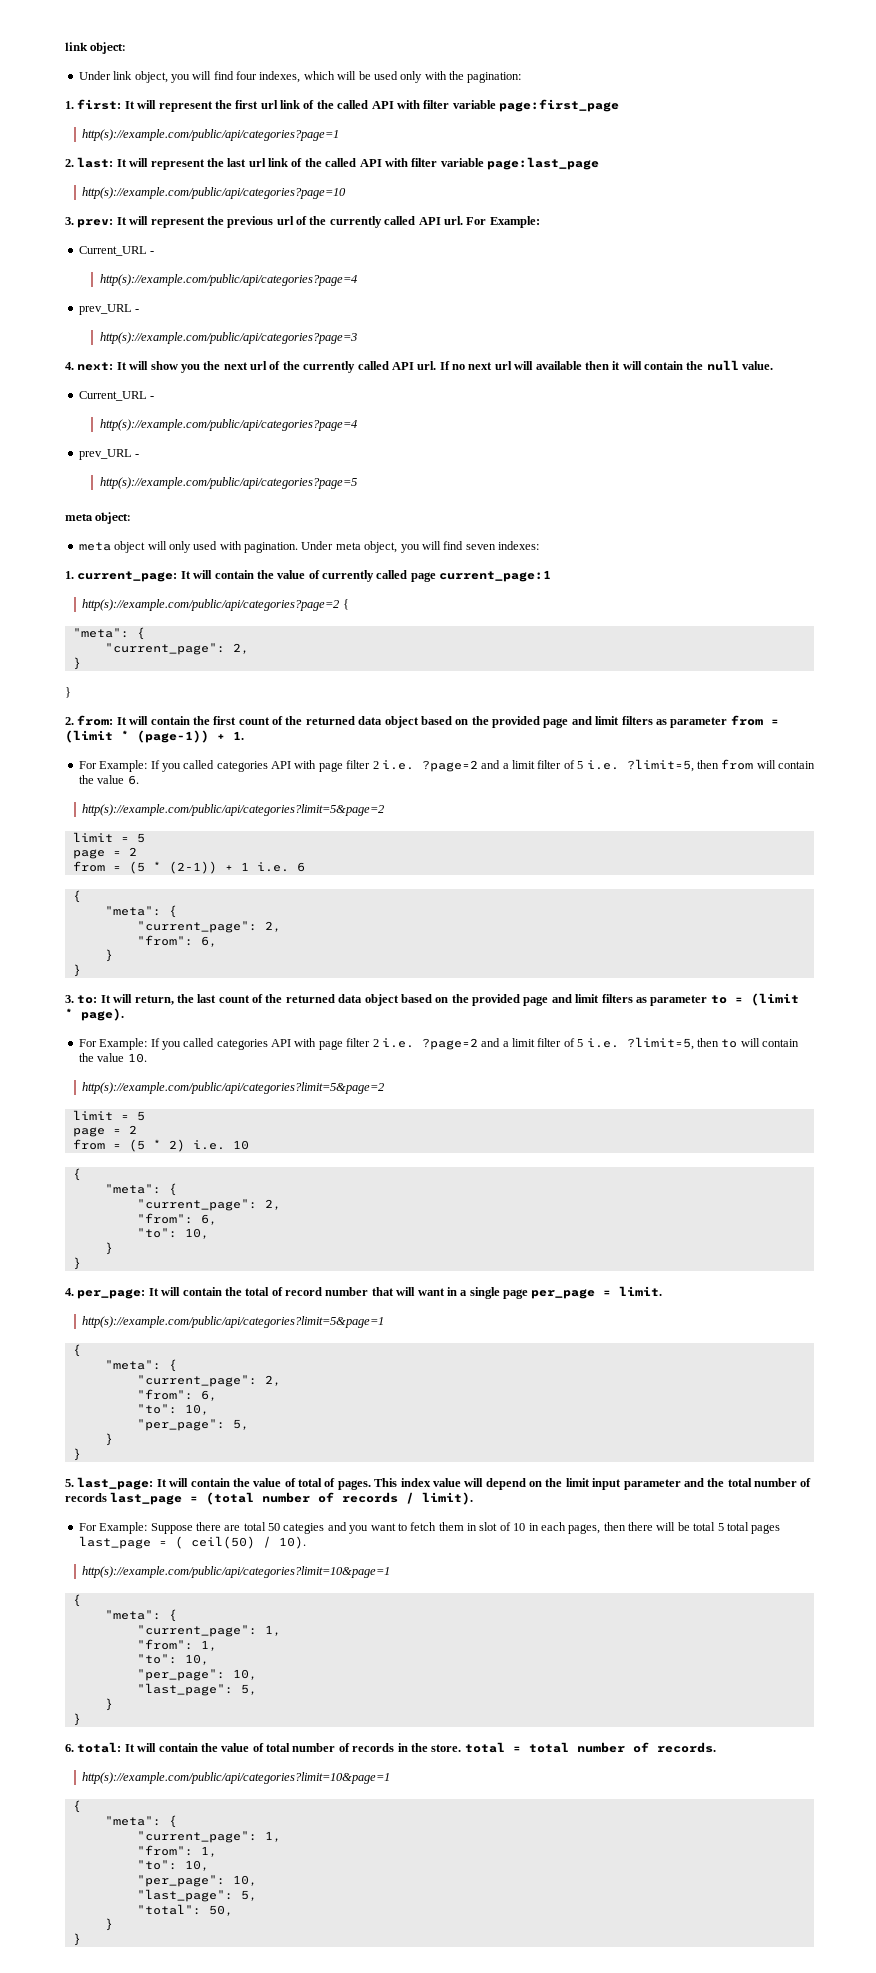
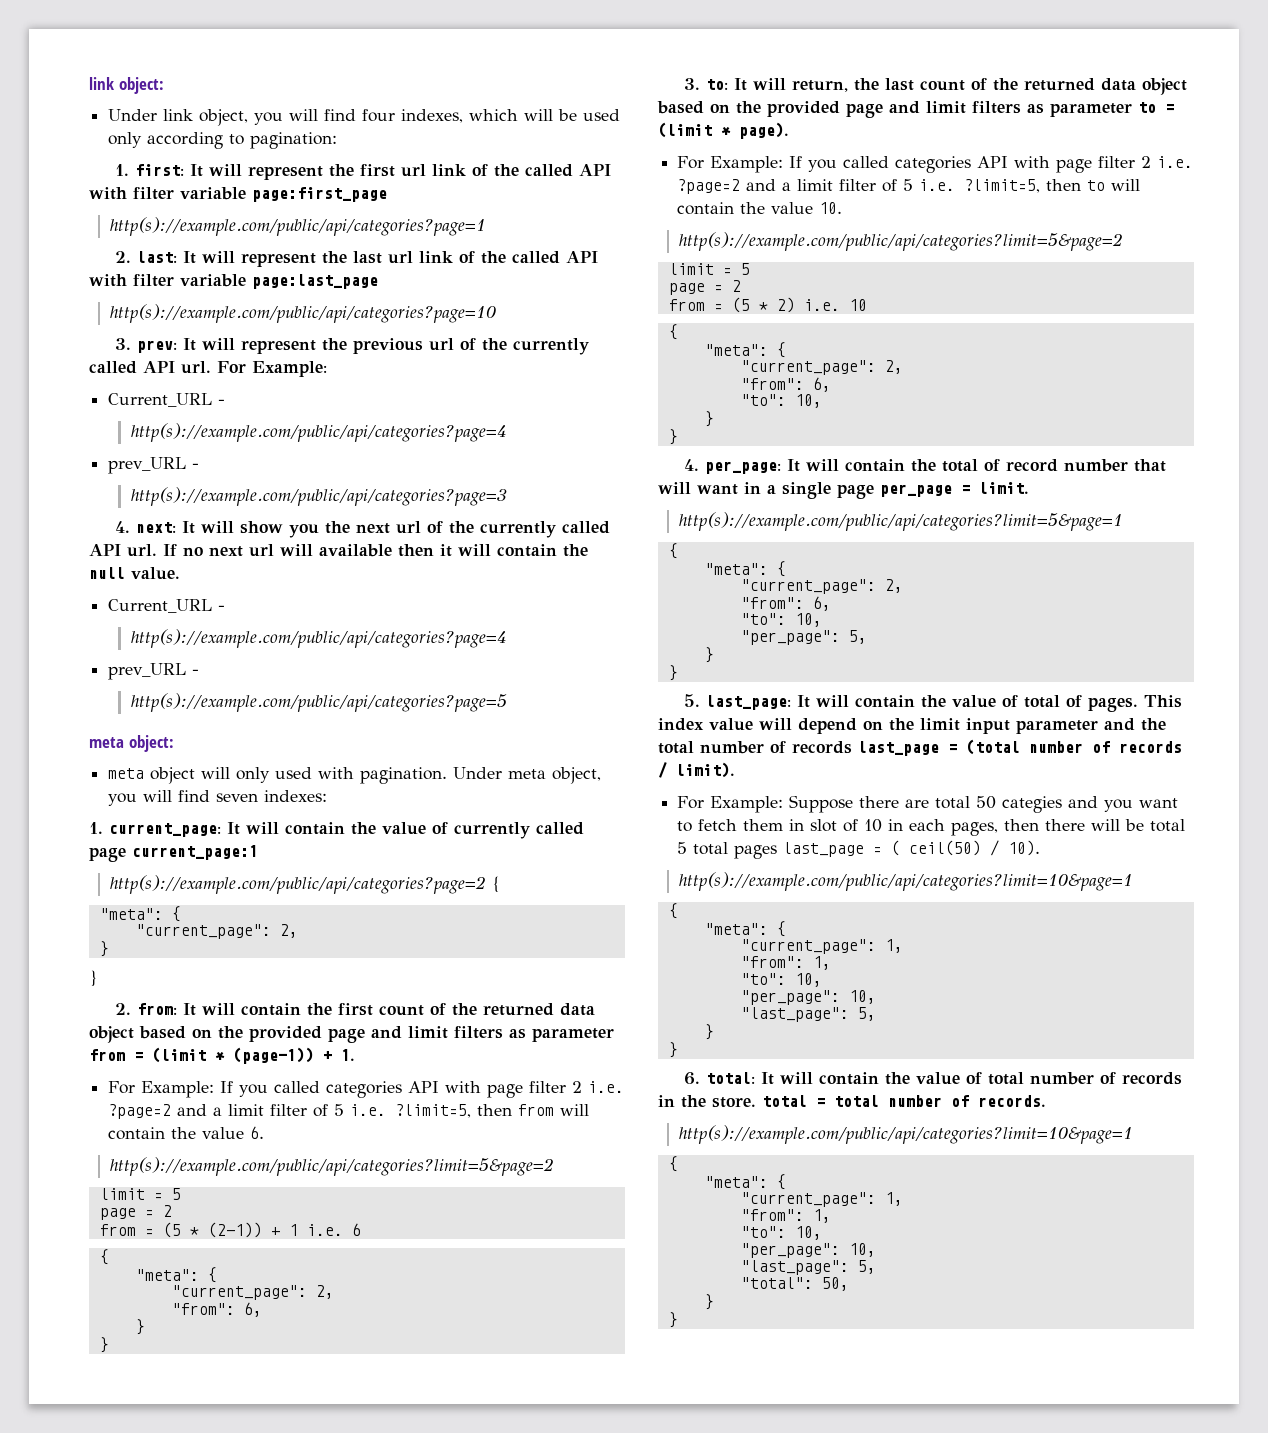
- Under link object, you will find four indexes, which will be used only with the pagination:
+ Under link object, you will find four indexes, which will be used only according to pagination:

